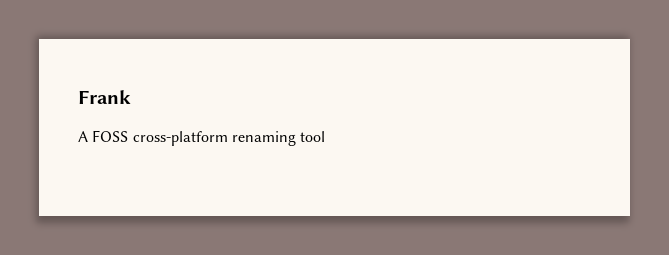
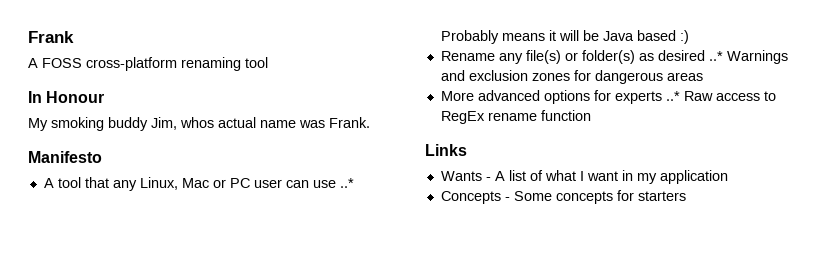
+ In Honour
+ My smoking buddy Jim, whos actual name was Frank.
+ Manifesto
+ A tool that any Linux, Mac or PC user can use ..* Probably means it will be Java based :)
+ Rename any file(s) or folder(s) as desired ..* Warnings and exclusion zones for dangerous areas
+ More advanced options for experts ..* Raw access to RegEx rename function
+ Links
+ Wants - A list of what I want in my application
+ Concepts - Some concepts for starters

